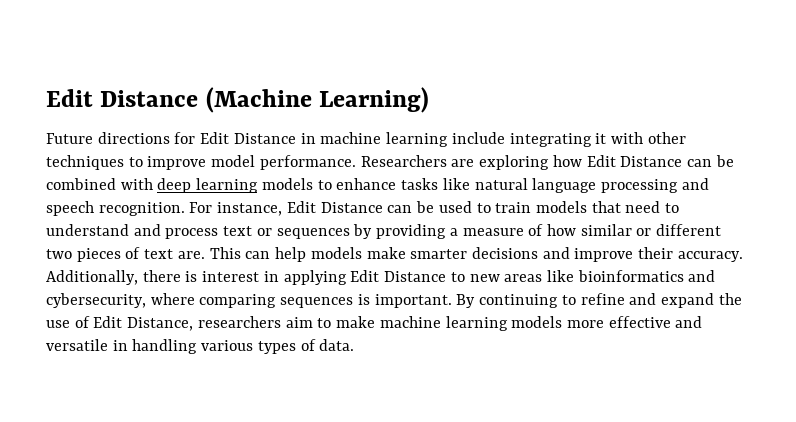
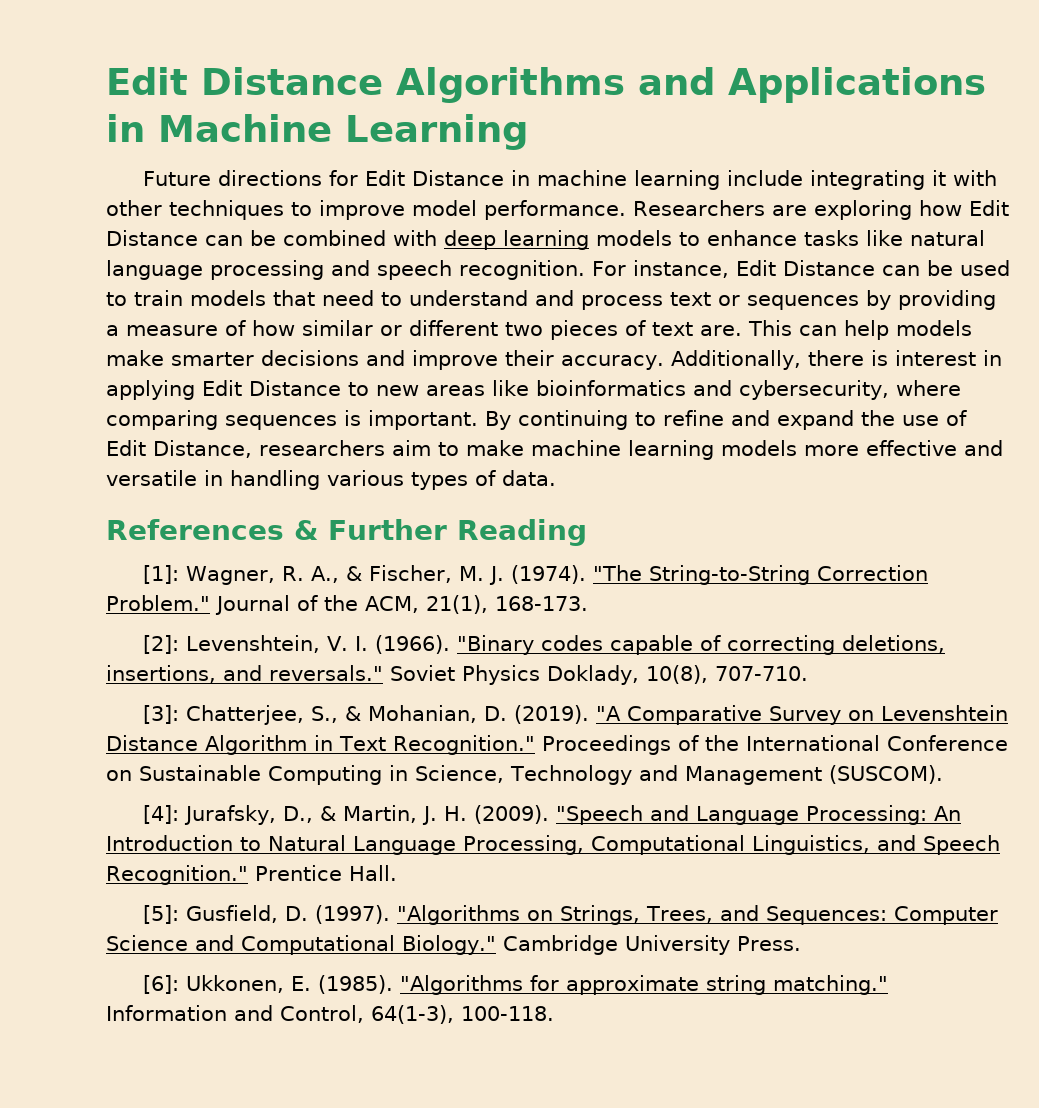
- Edit Distance (Machine Learning)
+ Edit Distance Algorithms and Applications in Machine Learning
+ References & Further Reading
+ [1]: Wagner, R. A., & Fischer, M. J. (1974). "The String-to-String Correction Problem." Journal of the ACM, 21(1), 168-173.
+ [2]: Levenshtein, V. I. (1966). "Binary codes capable of correcting deletions, insertions, and reversals." Soviet Physics Doklady, 10(8), 707-710.
+ [3]: Chatterjee, S., & Mohanian, D. (2019). "A Comparative Survey on Levenshtein Distance Algorithm in Text Recognition." Proceedings of the International Conference on Sustainable Computing in Science, Technology and Management (SUSCOM).
+ [4]: Jurafsky, D., & Martin, J. H. (2009). "Speech and Language Processing: An Introduction to Natural Language Processing, Computational Linguistics, and Speech Recognition." Prentice Hall.
+ [5]: Gusfield, D. (1997). "Algorithms on Strings, Trees, and Sequences: Computer Science and Computational Biology." Cambridge University Press.
+ [6]: Ukkonen, E. (1985). "Algorithms for approximate string matching." Information and Control, 64(1-3), 100-118.

